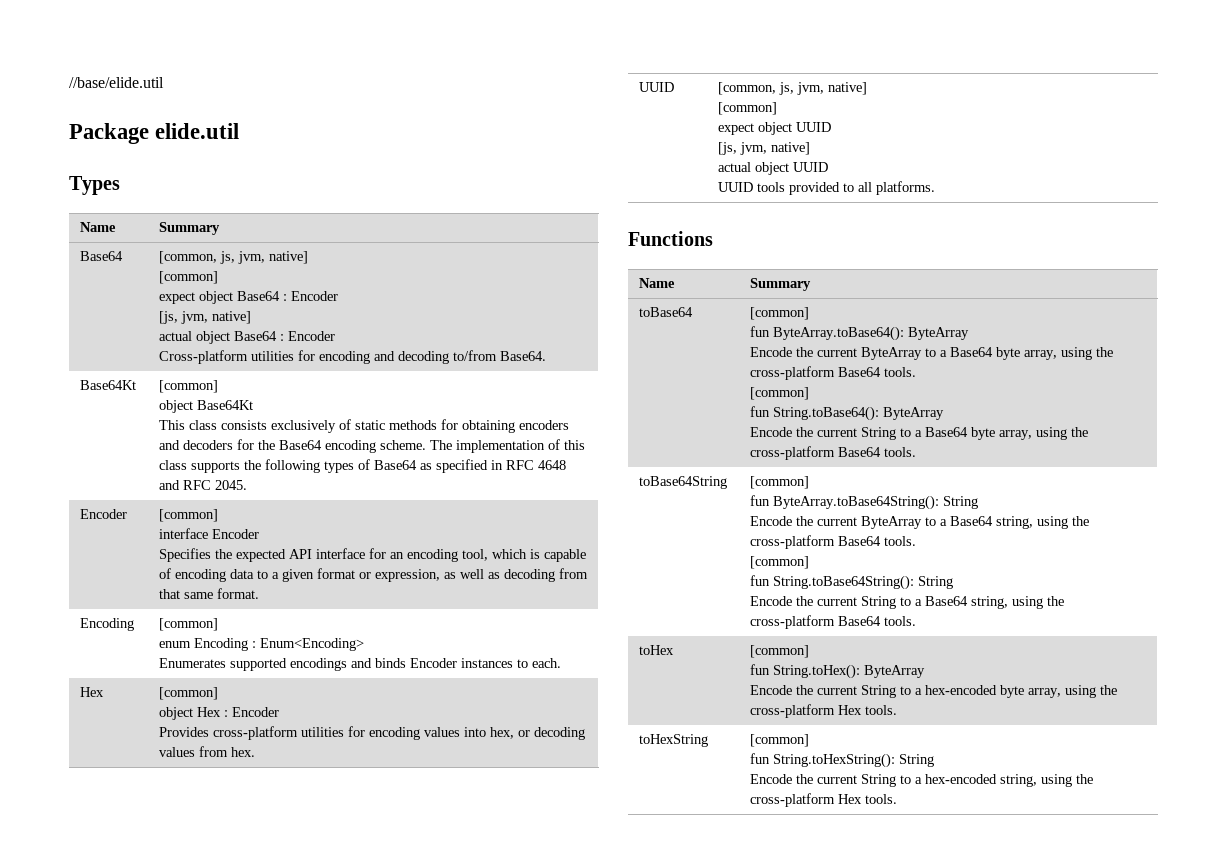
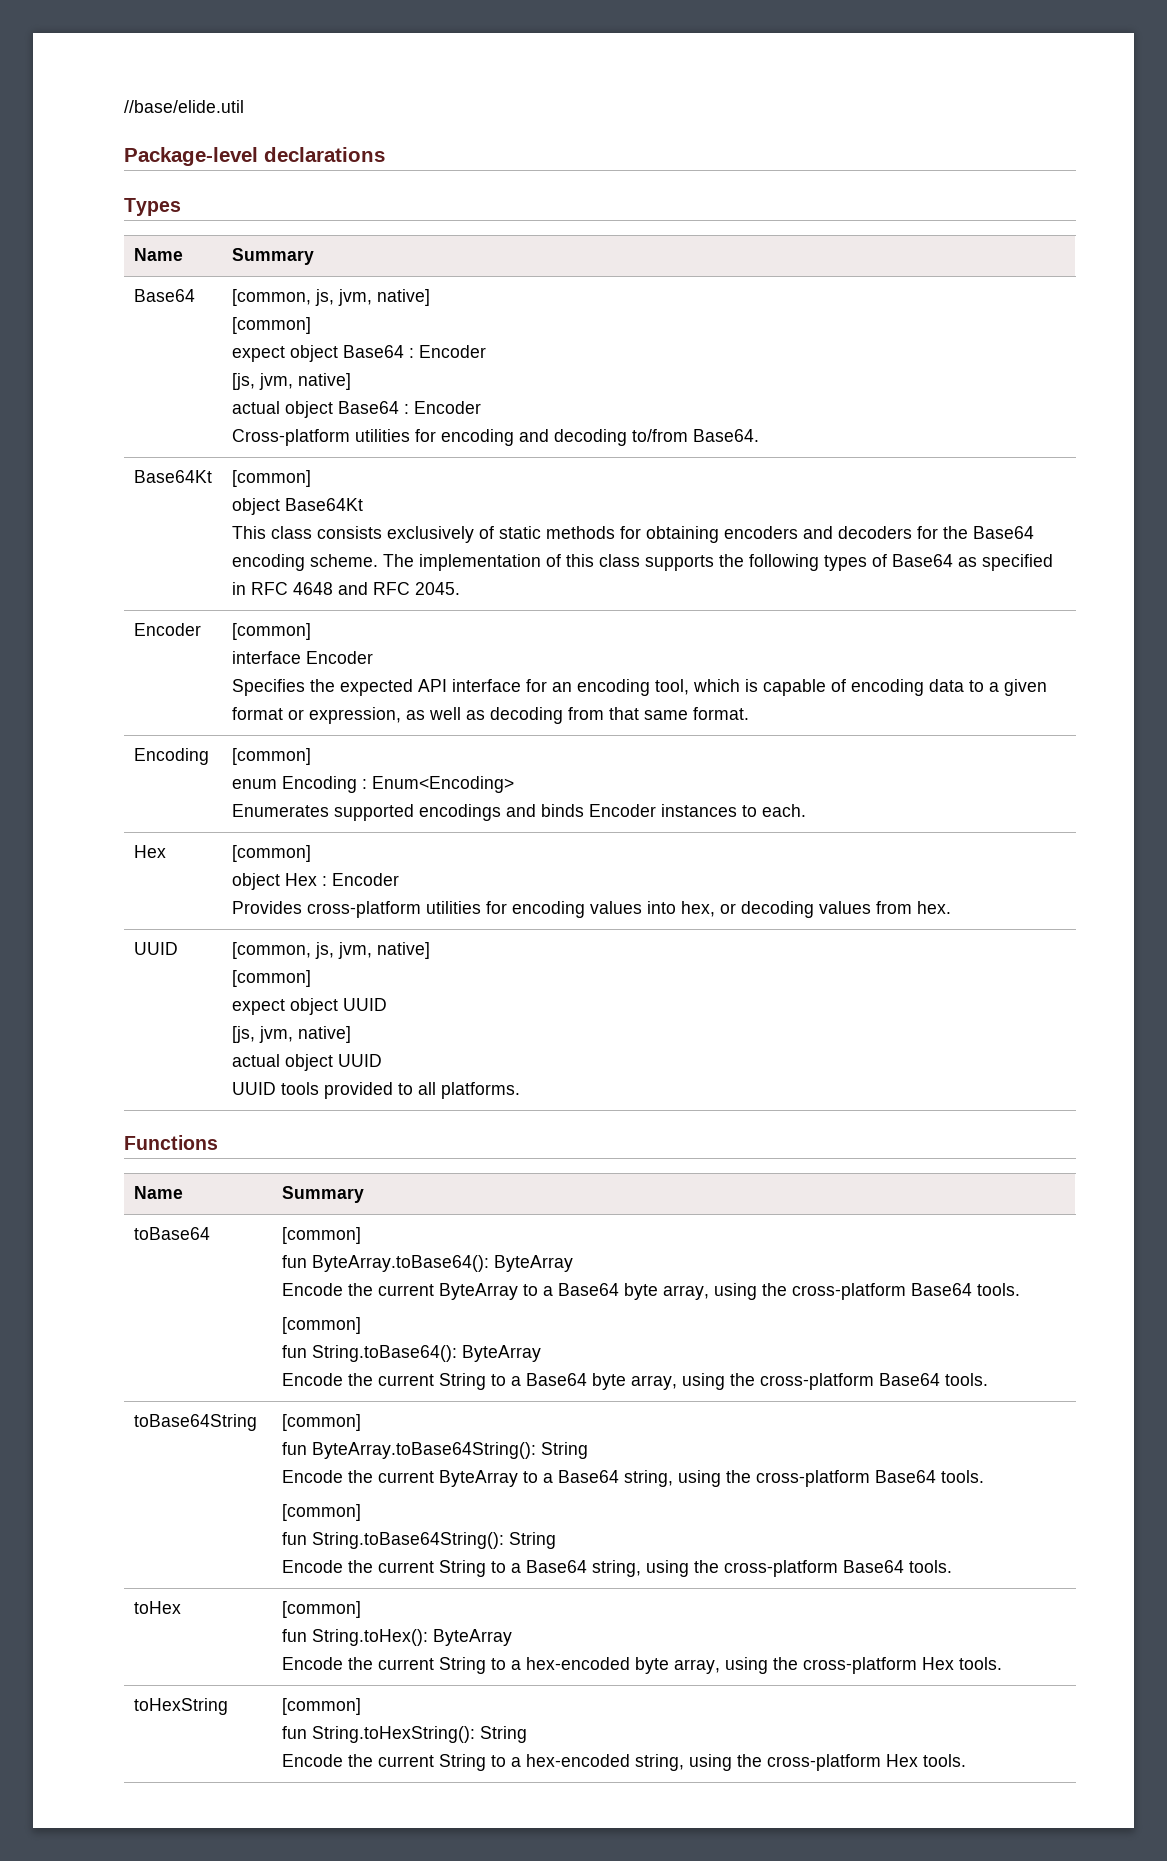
- Package elide.util
+ Package-level declarations

